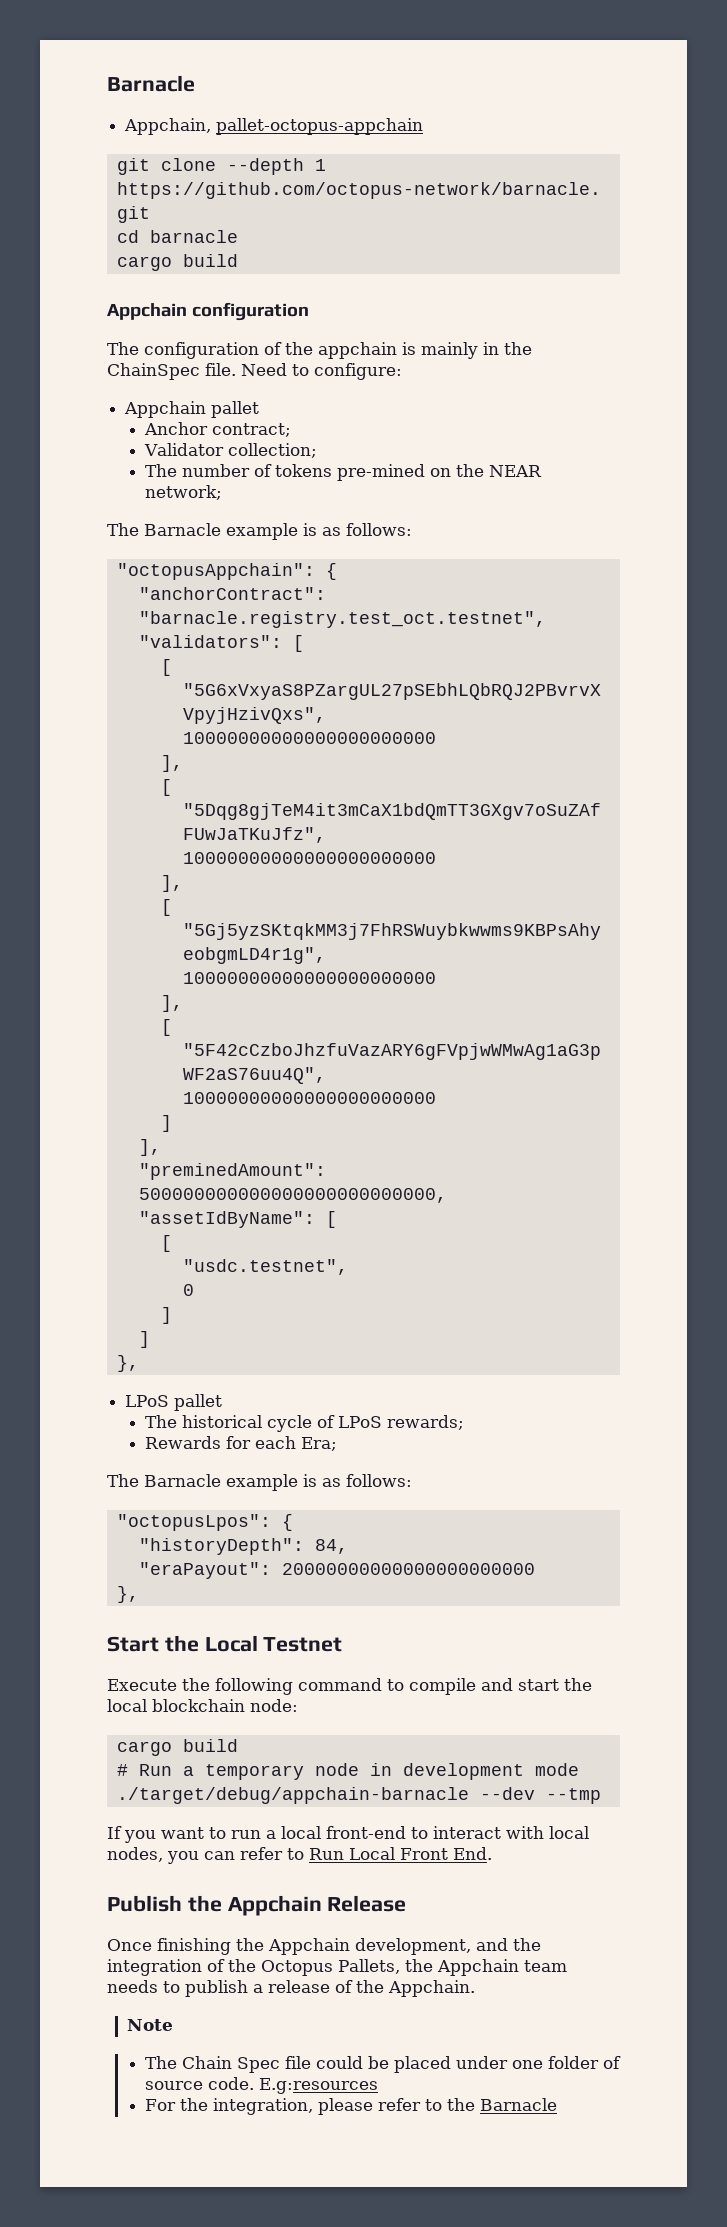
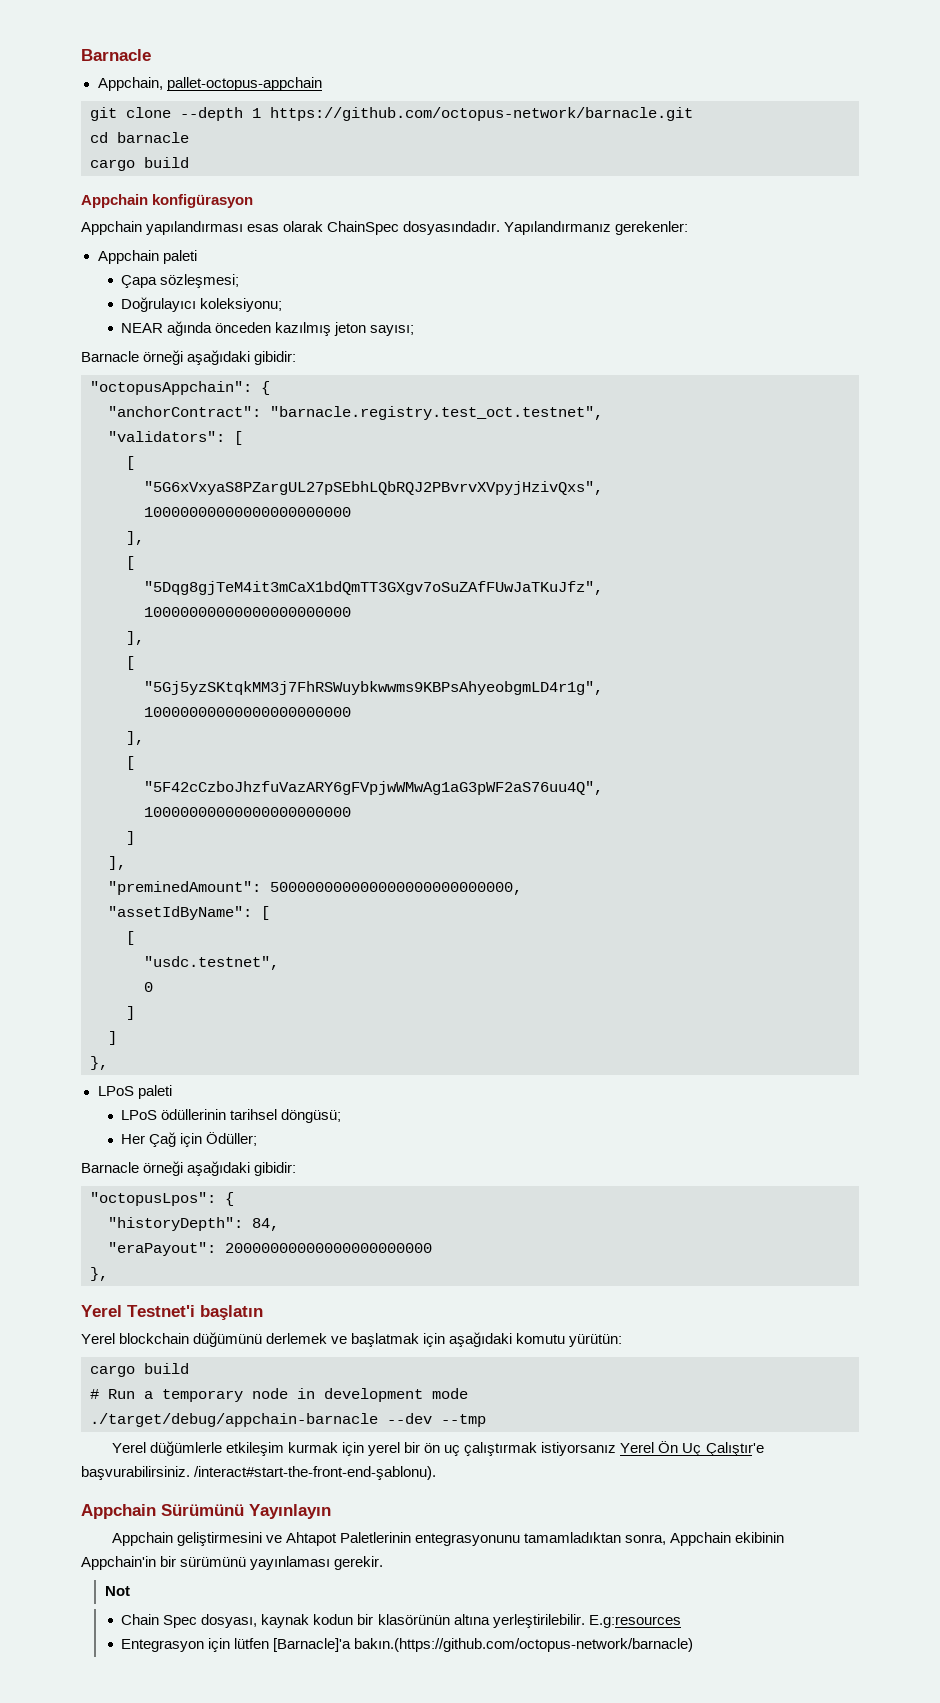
- Appchain configuration
- The configuration of the appchain is mainly in the ChainSpec file. Need to configure:
- Appchain pallet
- Anchor contract;
- Validator collection;
- The number of tokens pre-mined on the NEAR network;
- The Barnacle example is as follows:
+ Appchain konfigürasyon
+ Appchain yapılandırması esas olarak ChainSpec dosyasındadır. Yapılandırmanız gerekenler:
+ Appchain paleti
+ Çapa sözleşmesi;
+ Doğrulayıcı koleksiyonu;
+ NEAR ağında önceden kazılmış jeton sayısı;
+ Barnacle örneği aşağıdaki gibidir:
- LPoS pallet
- The historical cycle of LPoS rewards;
- Rewards for each Era;
- The Barnacle example is as follows:
+ LPoS paleti
+ LPoS ödüllerinin tarihsel döngüsü;
+ Her Çağ için Ödüller;
+ Barnacle örneği aşağıdaki gibidir:
- Start the Local Testnet
- Execute the following command to compile and start the local blockchain node:
+ Yerel Testnet'i başlatın
+ Yerel blockchain düğümünü derlemek ve başlatmak için aşağıdaki komutu yürütün:
- If you want to run a local front-end to interact with local nodes, you can refer to Run Local Front End.
- Publish the Appchain Release
- Once finishing the Appchain development, and the integration of the Octopus Pallets, the Appchain team needs to publish a release of the Appchain.
- Note
- The Chain Spec file could be placed under one folder of source code. E.g:resources
- For the integration, please refer to the Barnacle
+ Yerel düğümlerle etkileşim kurmak için yerel bir ön uç çalıştırmak istiyorsanız Yerel Ön Uç Çalıştır'e başvurabilirsiniz. /interact#start-the-front-end-şablonu).
+ Appchain Sürümünü Yayınlayın
+ Appchain geliştirmesini ve Ahtapot Paletlerinin entegrasyonunu tamamladıktan sonra, Appchain ekibinin Appchain'in bir sürümünü yayınlaması gerekir.
+ Not
+ Chain Spec dosyası, kaynak kodun bir klasörünün altına yerleştirilebilir. E.g:resources
+ Entegrasyon için lütfen [Barnacle]'a bakın.(https://github.com/octopus-network/barnacle)

